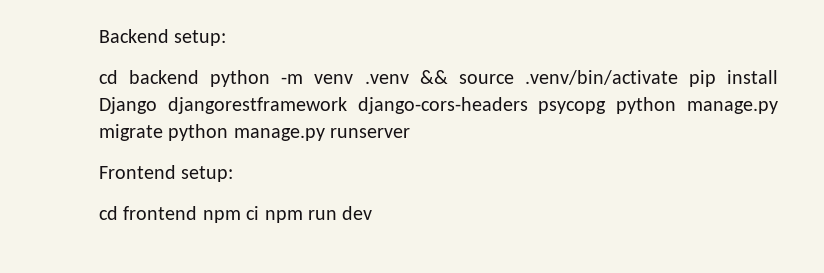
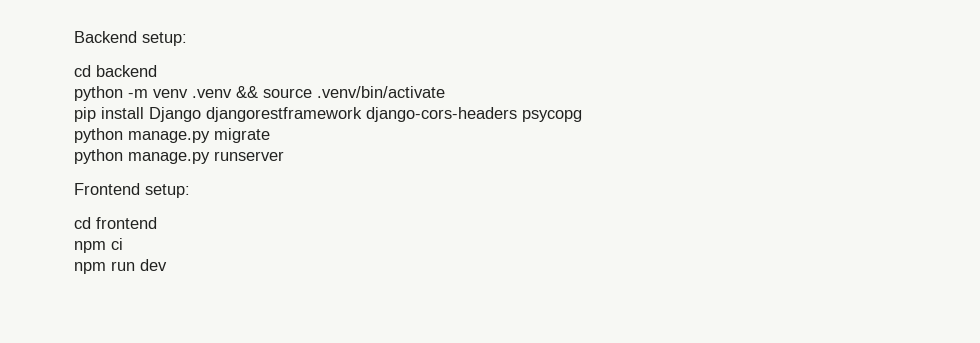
- cd backend python -m venv .venv && source .venv/bin/activate pip install Django djangorestframework django-cors-headers psycopg python manage.py migrate python manage.py runserver
+ cd backend
+ python -m venv .venv && source .venv/bin/activate
+ pip install Django djangorestframework django-cors-headers psycopg
+ python manage.py migrate
+ python manage.py runserver
- cd frontend npm ci npm run dev
+ cd frontend
+ npm ci
+ npm run dev

